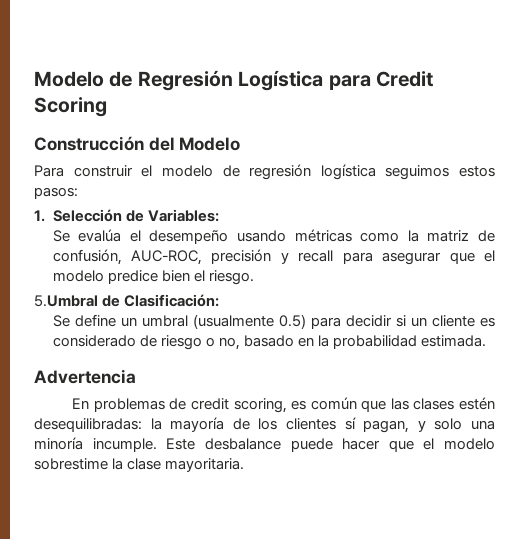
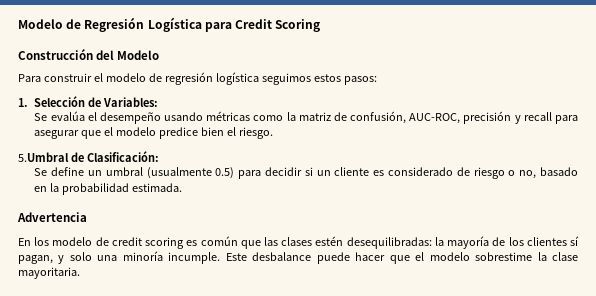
- En problemas de credit scoring, es común que las clases estén desequilibradas: la mayoría de los clientes sí pagan, y solo una minoría incumple.
+ En los modelo de credit scoring es común que las clases estén desequilibradas: la mayoría de los clientes sí pagan, y solo una minoría incumple.

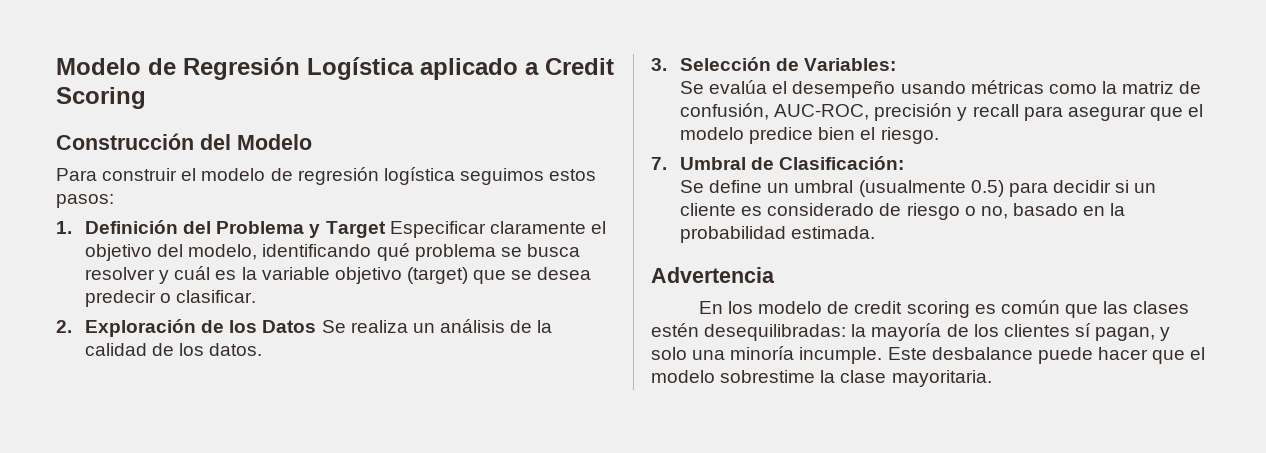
- Modelo de Regresión Logística para Credit Scoring
+ Modelo de Regresión Logística aplicado a Credit Scoring
- 1. Selección de Variables:
+ 1. Definición del Problema y Target Especificar claramente el objetivo del modelo, identificando qué problema se busca resolver y cuál es la variable objetivo (target) que se desea predecir o clasificar.
+ 2. Exploración de los Datos Se realiza un análisis de la calidad de los datos.
+ 3. Selección de Variables:
- 5.Umbral de Clasificación:
+ 7. Umbral de Clasificación:

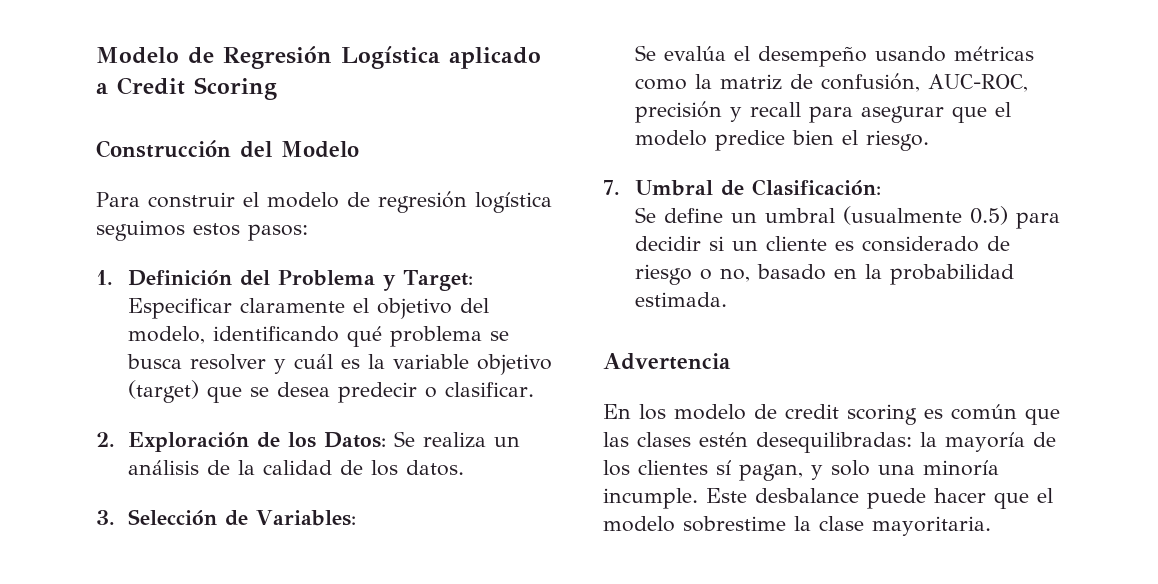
- 1. Definición del Problema y Target Especificar claramente el objetivo del modelo, identificando qué problema se busca resolver y cuál es la variable objetivo (target) que se desea predecir o clasificar.
+ 1. Definición del Problema y Target: Especificar claramente el objetivo del modelo, identificando qué problema se busca resolver y cuál es la variable objetivo (target) que se desea predecir o clasificar.
- 2. Exploración de los Datos Se realiza un análisis de la calidad de los datos.
+ 2. Exploración de los Datos: Se realiza un análisis de la calidad de los datos.

